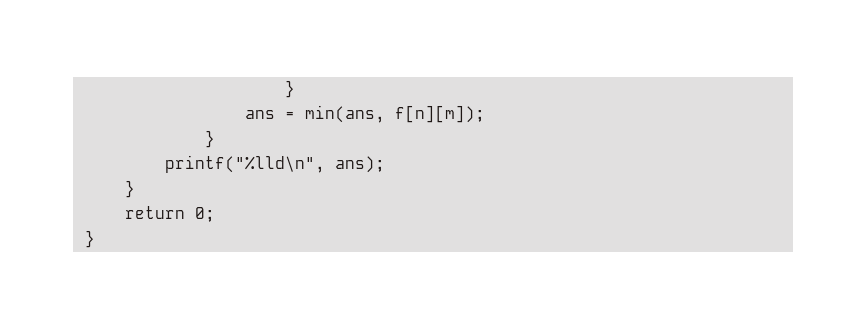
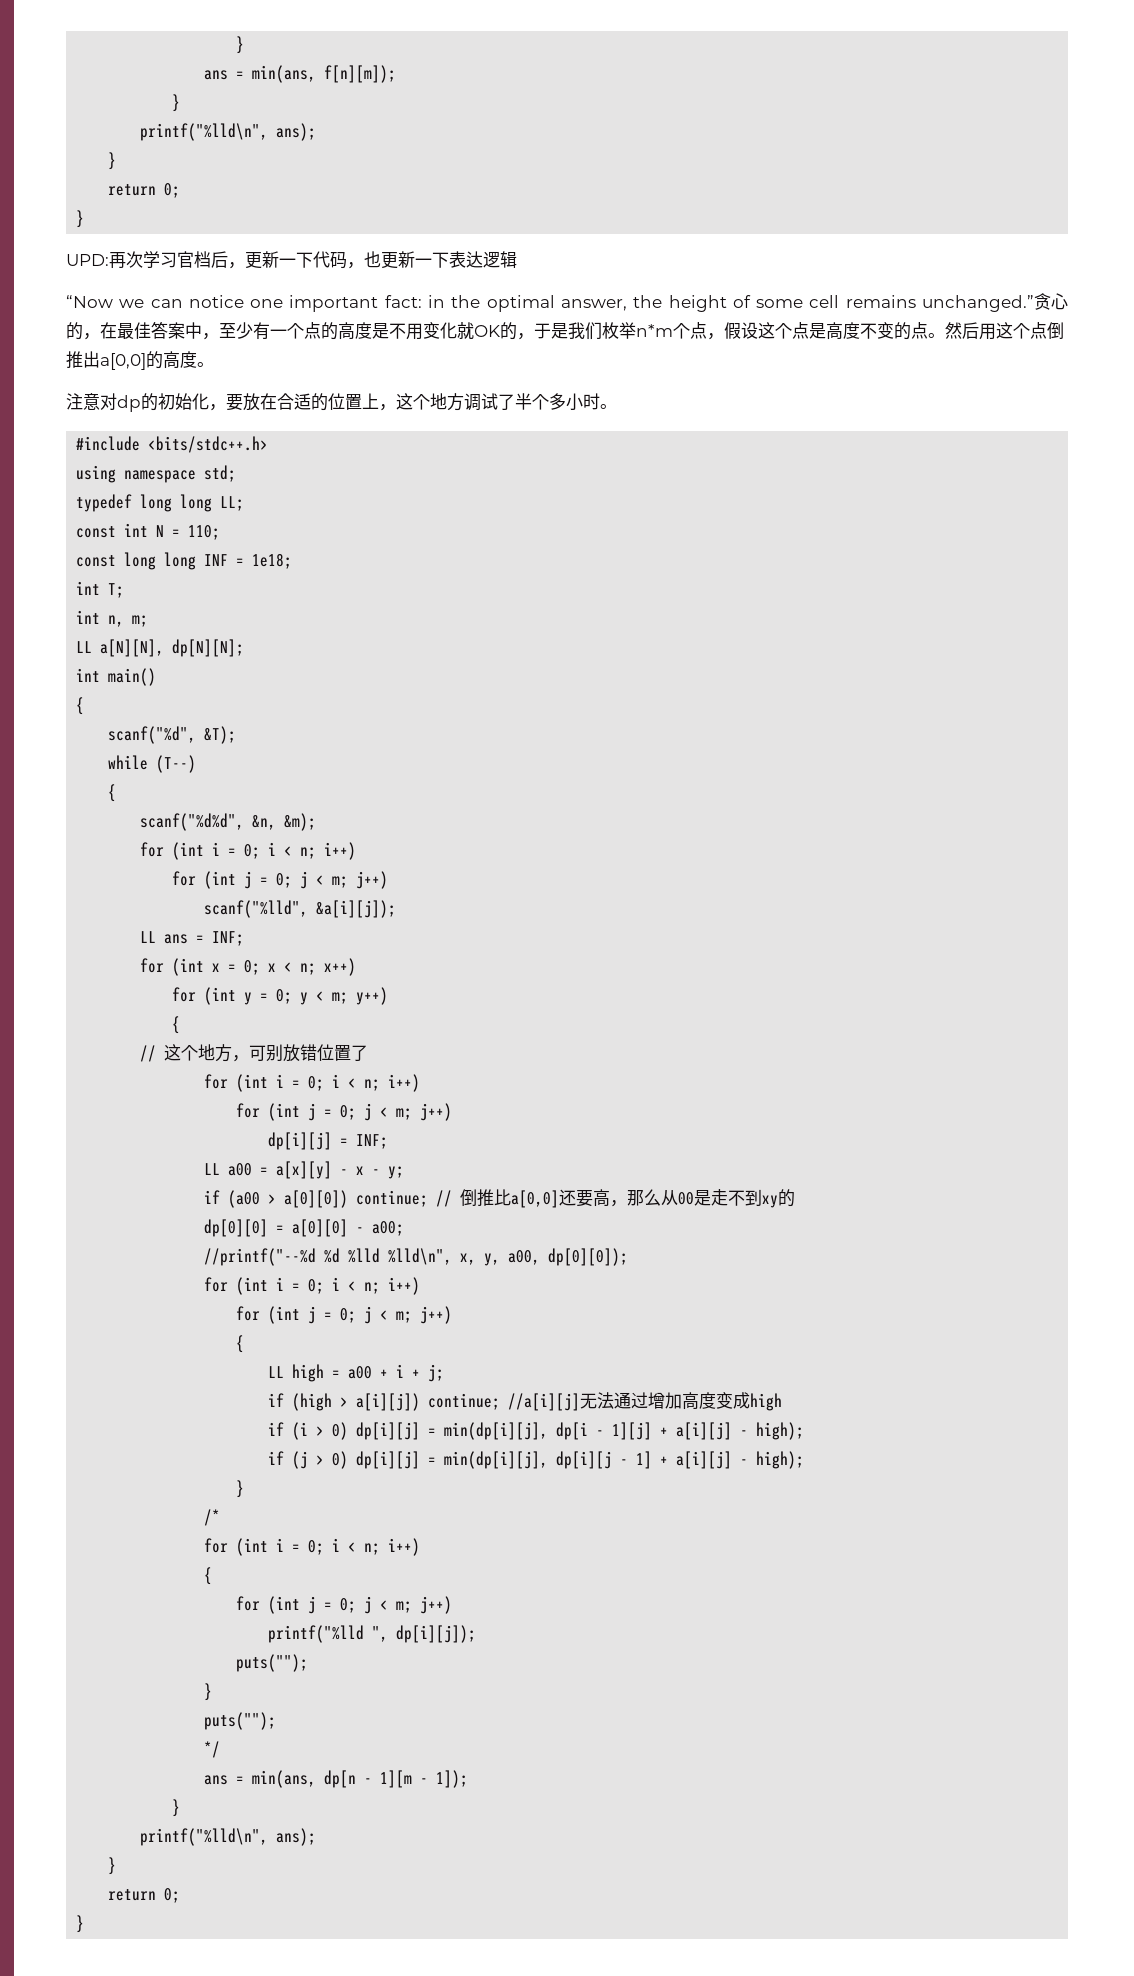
+ UPD:再次学习官档后，更新一下代码，也更新一下表达逻辑
+ “Now we can notice one important fact: in the optimal answer, the height of some cell remains unchanged.”贪心的，在最佳答案中，至少有一个点的高度是不用变化就OK的，于是我们枚举n*m个点，假设这个点是高度不变的点。然后用这个点倒推出a[0,0]的高度。
+ 注意对dp的初始化，要放在合适的位置上，这个地方调试了半个多小时。
+ #include <bits/stdc++.h>
+ using namespace std;
+ typedef long long LL;
+ const int N = 110;
+ const long long INF = 1e18;
+ int T;
+ int n, m;
+ LL a[N][N], dp[N][N];
+ int main()
+ {
+ scanf("%d", &T);
+ while (T--)
+ {
+ scanf("%d%d", &n, &m);
+ for (int i = 0; i < n; i++)
+ for (int j = 0; j < m; j++)
+ scanf("%lld", &a[i][j]);
+ LL ans = INF;
+ for (int x = 0; x < n; x++)
+ for (int y = 0; y < m; y++)
+ {
+ // 这个地方，可别放错位置了
+ for (int i = 0; i < n; i++)
+ for (int j = 0; j < m; j++)
+ dp[i][j] = INF;
+ LL a00 = a[x][y] - x - y;
+ if (a00 > a[0][0]) continue; // 倒推比a[0,0]还要高，那么从00是走不到xy的
+ dp[0][0] = a[0][0] - a00;
+ //printf("--%d %d %lld %lld\n", x, y, a00, dp[0][0]);
+ for (int i = 0; i < n; i++)
+ for (int j = 0; j < m; j++)
+ {
+ LL high = a00 + i + j;
+ if (high > a[i][j]) continue; //a[i][j]无法通过增加高度变成high
+ if (i > 0) dp[i][j] = min(dp[i][j], dp[i - 1][j] + a[i][j] - high);
+ if (j > 0) dp[i][j] = min(dp[i][j], dp[i][j - 1] + a[i][j] - high);
+ }
+ /*
+ for (int i = 0; i < n; i++)
+ {
+ for (int j = 0; j < m; j++)
+ printf("%lld ", dp[i][j]);
+ puts("");
+ }
+ puts("");
+ */
+ ans = min(ans, dp[n - 1][m - 1]);
+ }
+ printf("%lld\n", ans);
+ }
+ return 0;
+ }

